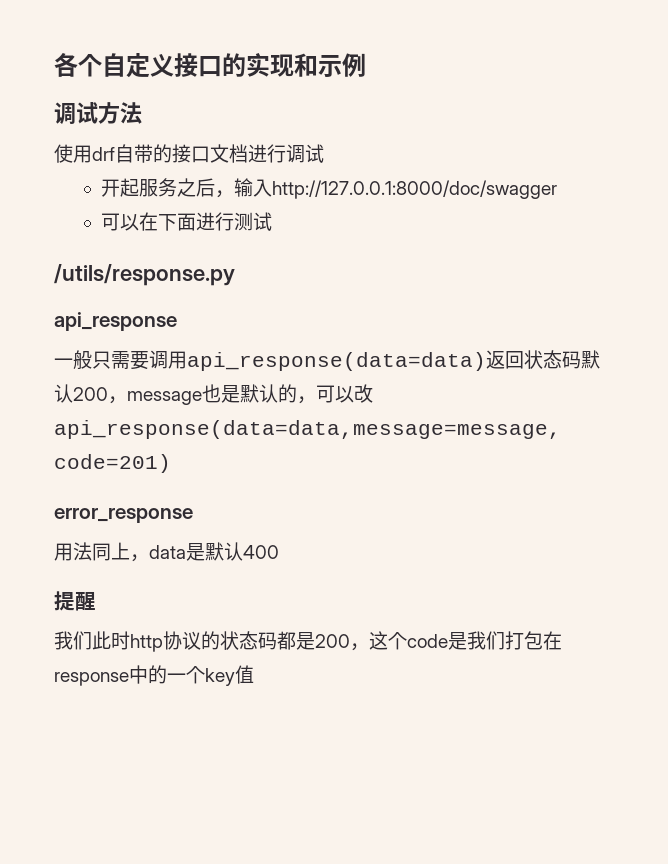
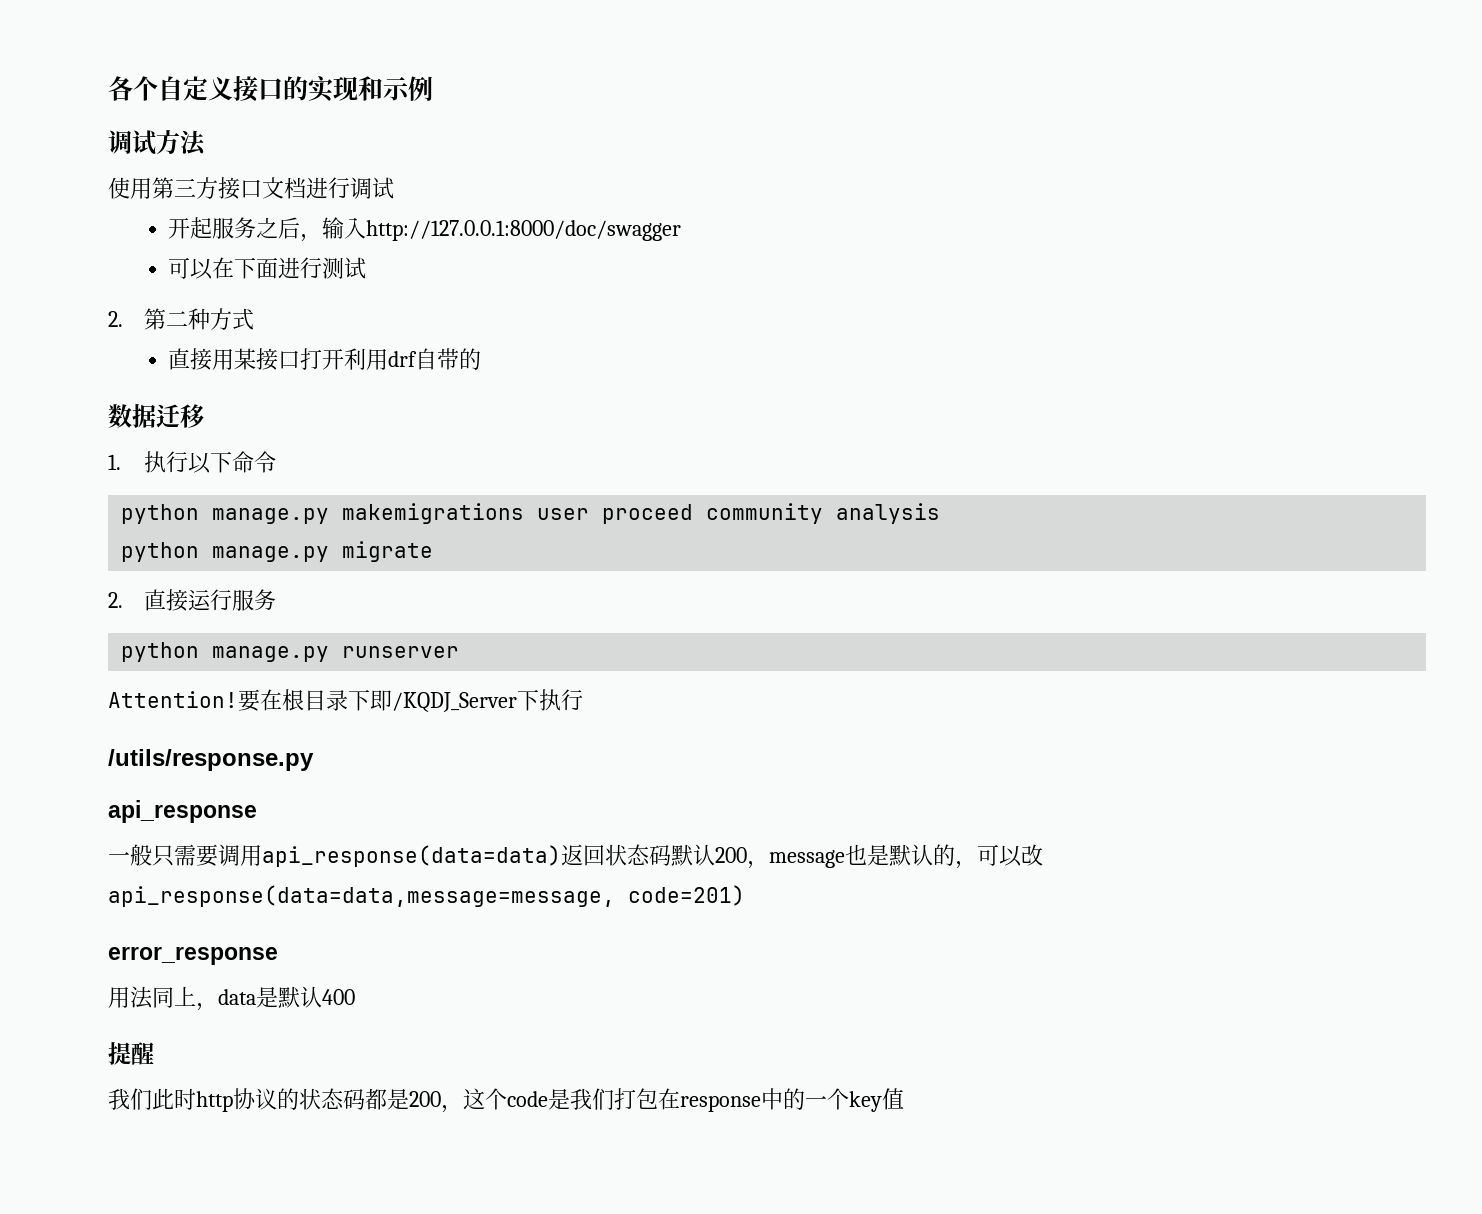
- 使用drf自带的接口文档进行调试
+ 使用第三方接口文档进行调试
+ 2.第二种方式
+ 直接用某接口打开利用drf自带的
+ 数据迁移
+ 1.执行以下命令
+ python manage.py makemigrations user proceed community analysis
+ python manage.py migrate
+ 2.直接运行服务
+ python manage.py runserver
+ Attention!要在根目录下即/KQDJ_Server下执行

